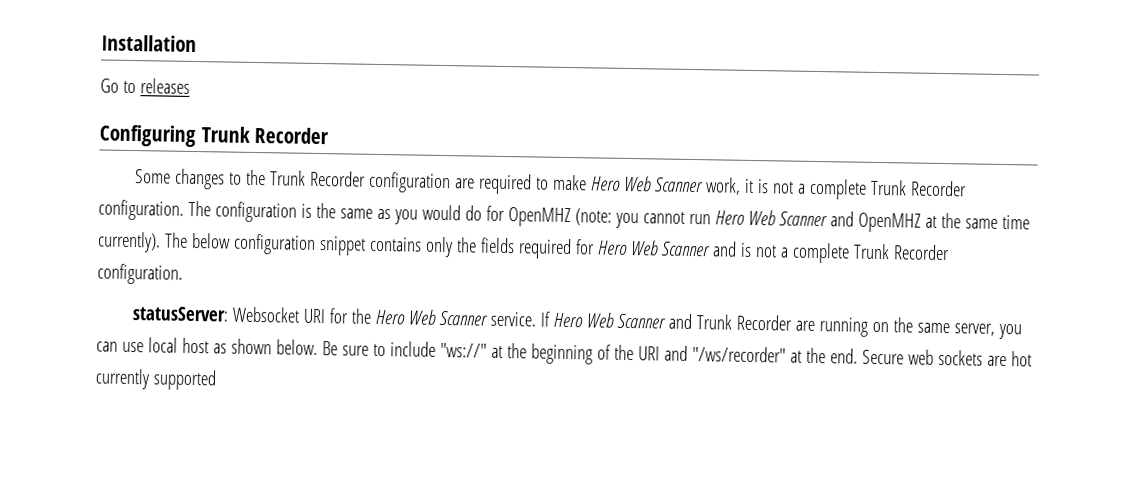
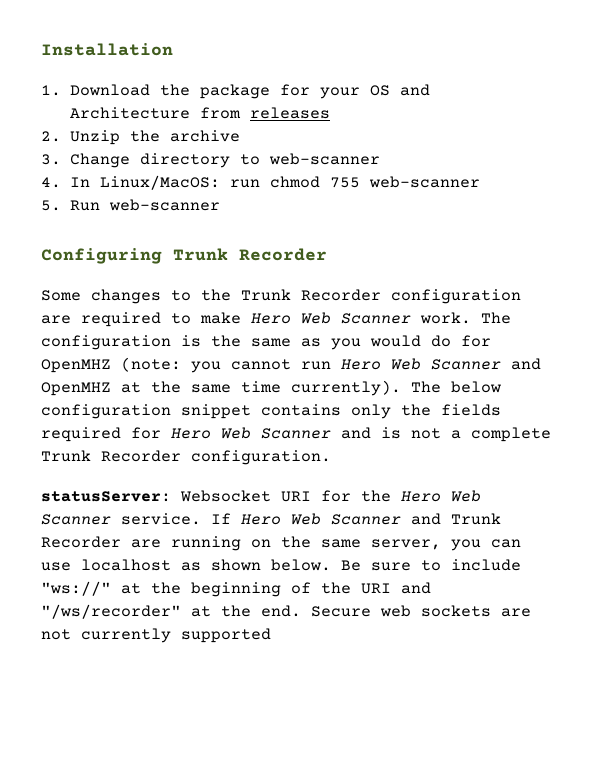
- Go to releases
+ 1. Download the package for your OS and Architecture from releases
+ 2. Unzip the archive
+ 3. Change directory to web-scanner
+ 4. In Linux/MacOS: run chmod 755 web-scanner
+ 5. Run web-scanner
- Some changes to the Trunk Recorder configuration are required to make Hero Web Scanner work, it is not a complete Trunk Recorder configuration.
+ Some changes to the Trunk Recorder configuration are required to make Hero Web Scanner work.
- If Hero Web Scanner and Trunk Recorder are running on the same server, you can use local host as shown below.
+ If Hero Web Scanner and Trunk Recorder are running on the same server, you can use localhost as shown below.
- Secure web sockets are hot currently supported
+ Secure web sockets are not currently supported

